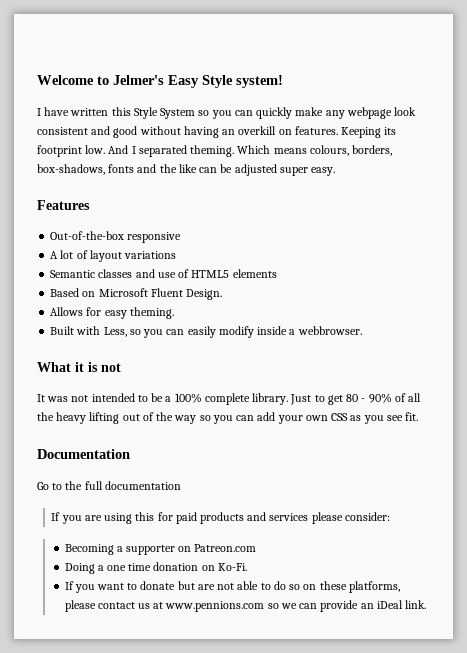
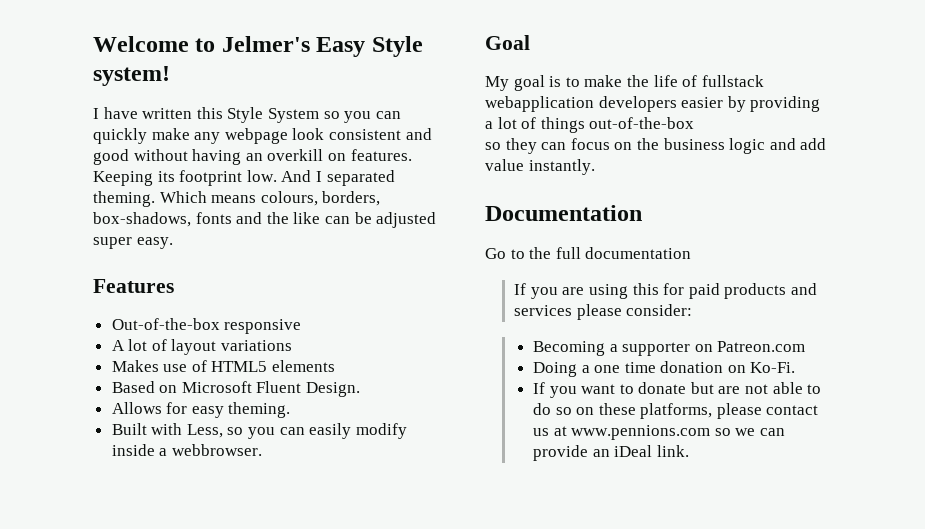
- Semantic classes and use of HTML5 elements
+ Makes use of HTML5 elements
- What it is not
- It was not intended to be a 100% complete library. Just to get 80 - 90% of all the heavy lifting out of the way so you can add your own CSS as you see fit.
+ Goal
+ My goal is to make the life of fullstack webapplication developers easier by providing a lot of things out-of-the-box
+ so they can focus on the business logic and add value instantly.

